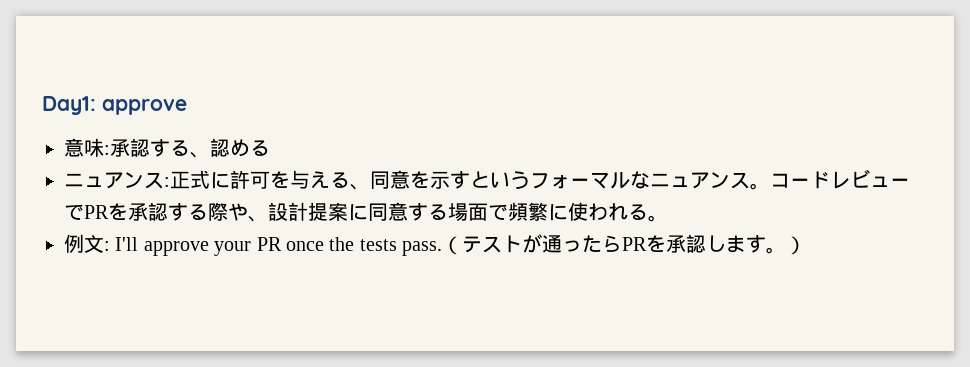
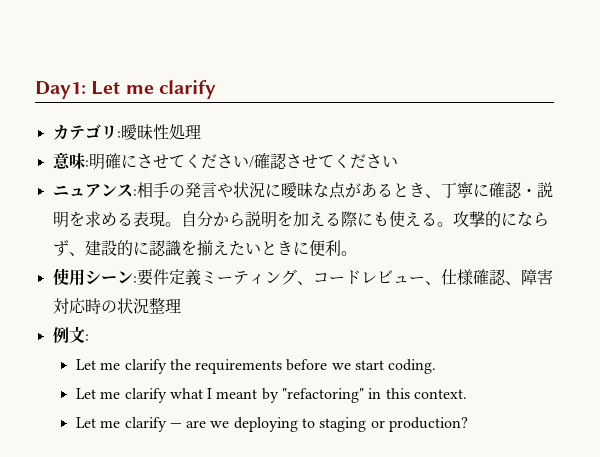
- Day1: approve
- 意味:承認する、認める
- ニュアンス:正式に許可を与える、同意を示すというフォーマルなニュアンス。コードレビューでPRを承認する際や、設計提案に同意する場面で頻繁に使われる。
- 例文: I'll approve your PR once the tests pass.（テストが通ったらPRを承認します。）
+ Day1: Let me clarify
+ カテゴリ:曖昧性処理
+ 意味:明確にさせてください/確認させてください
+ ニュアンス:相手の発言や状況に曖昧な点があるとき、丁寧に確認・説明を求める表現。自分から説明を加える際にも使える。攻撃的にならず、建設的に認識を揃えたいときに便利。
+ 使用シーン:要件定義ミーティング、コードレビュー、仕様確認、障害対応時の状況整理
+ 例文:
+ Let me clarify the requirements before we start coding.
+ Let me clarify what I meant by "refactoring" in this context.
+ Let me clarify — are we deploying to staging or production?

